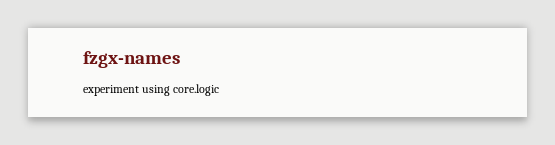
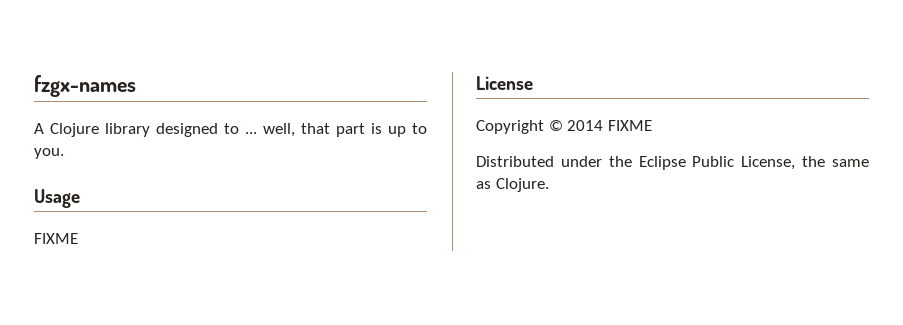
- experiment using core.logic
+ A Clojure library designed to ... well, that part is up to you.
+ Usage
+ FIXME
+ License
+ Copyright © 2014 FIXME
+ Distributed under the Eclipse Public License, the same as Clojure.

